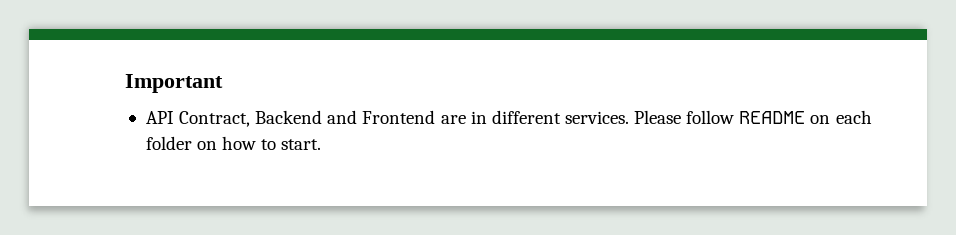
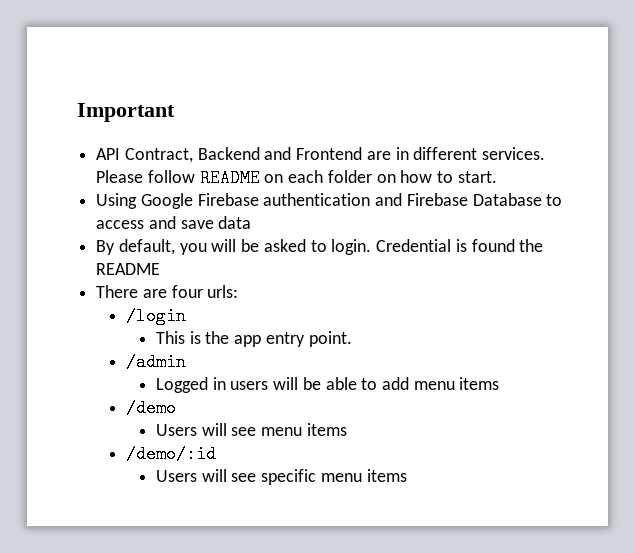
+ Using Google Firebase authentication and Firebase Database to access and save data
+ By default, you will be asked to login. Credential is found the README
+ There are four urls:
+ /login
+ This is the app entry point.
+ /admin
+ Logged in users will be able to add menu items
+ /demo
+ Users will see menu items
+ /demo/:id
+ Users will see specific menu items

